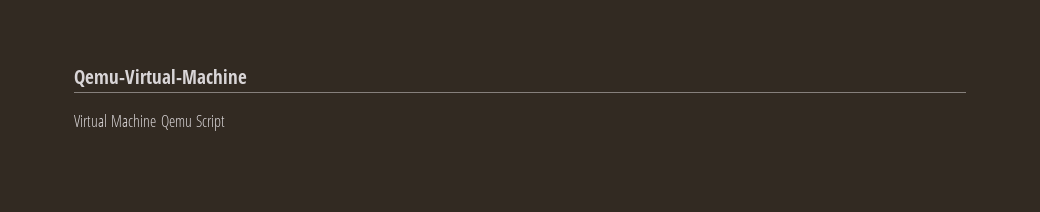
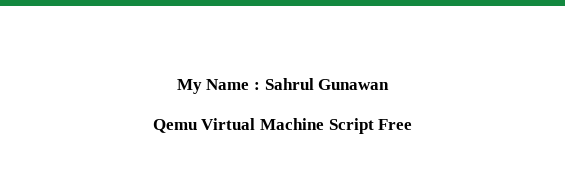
- Qemu-Virtual-Machine
- Virtual Machine Qemu Script
+ My Name : Sahrul Gunawan
+ Qemu Virtual Machine Script Free

